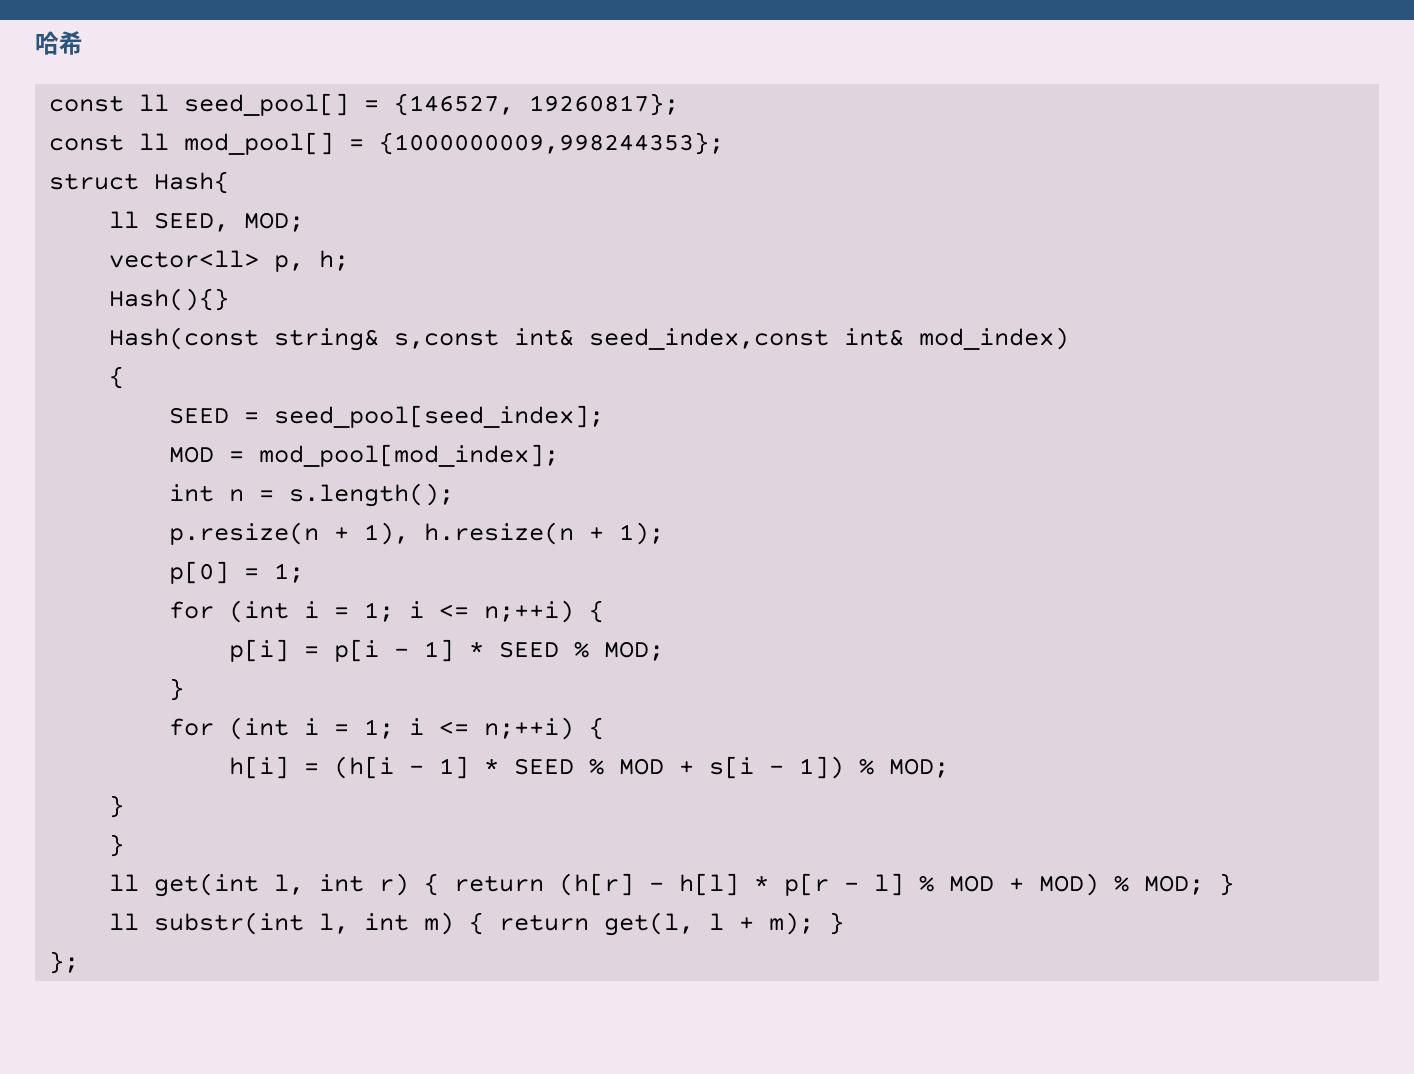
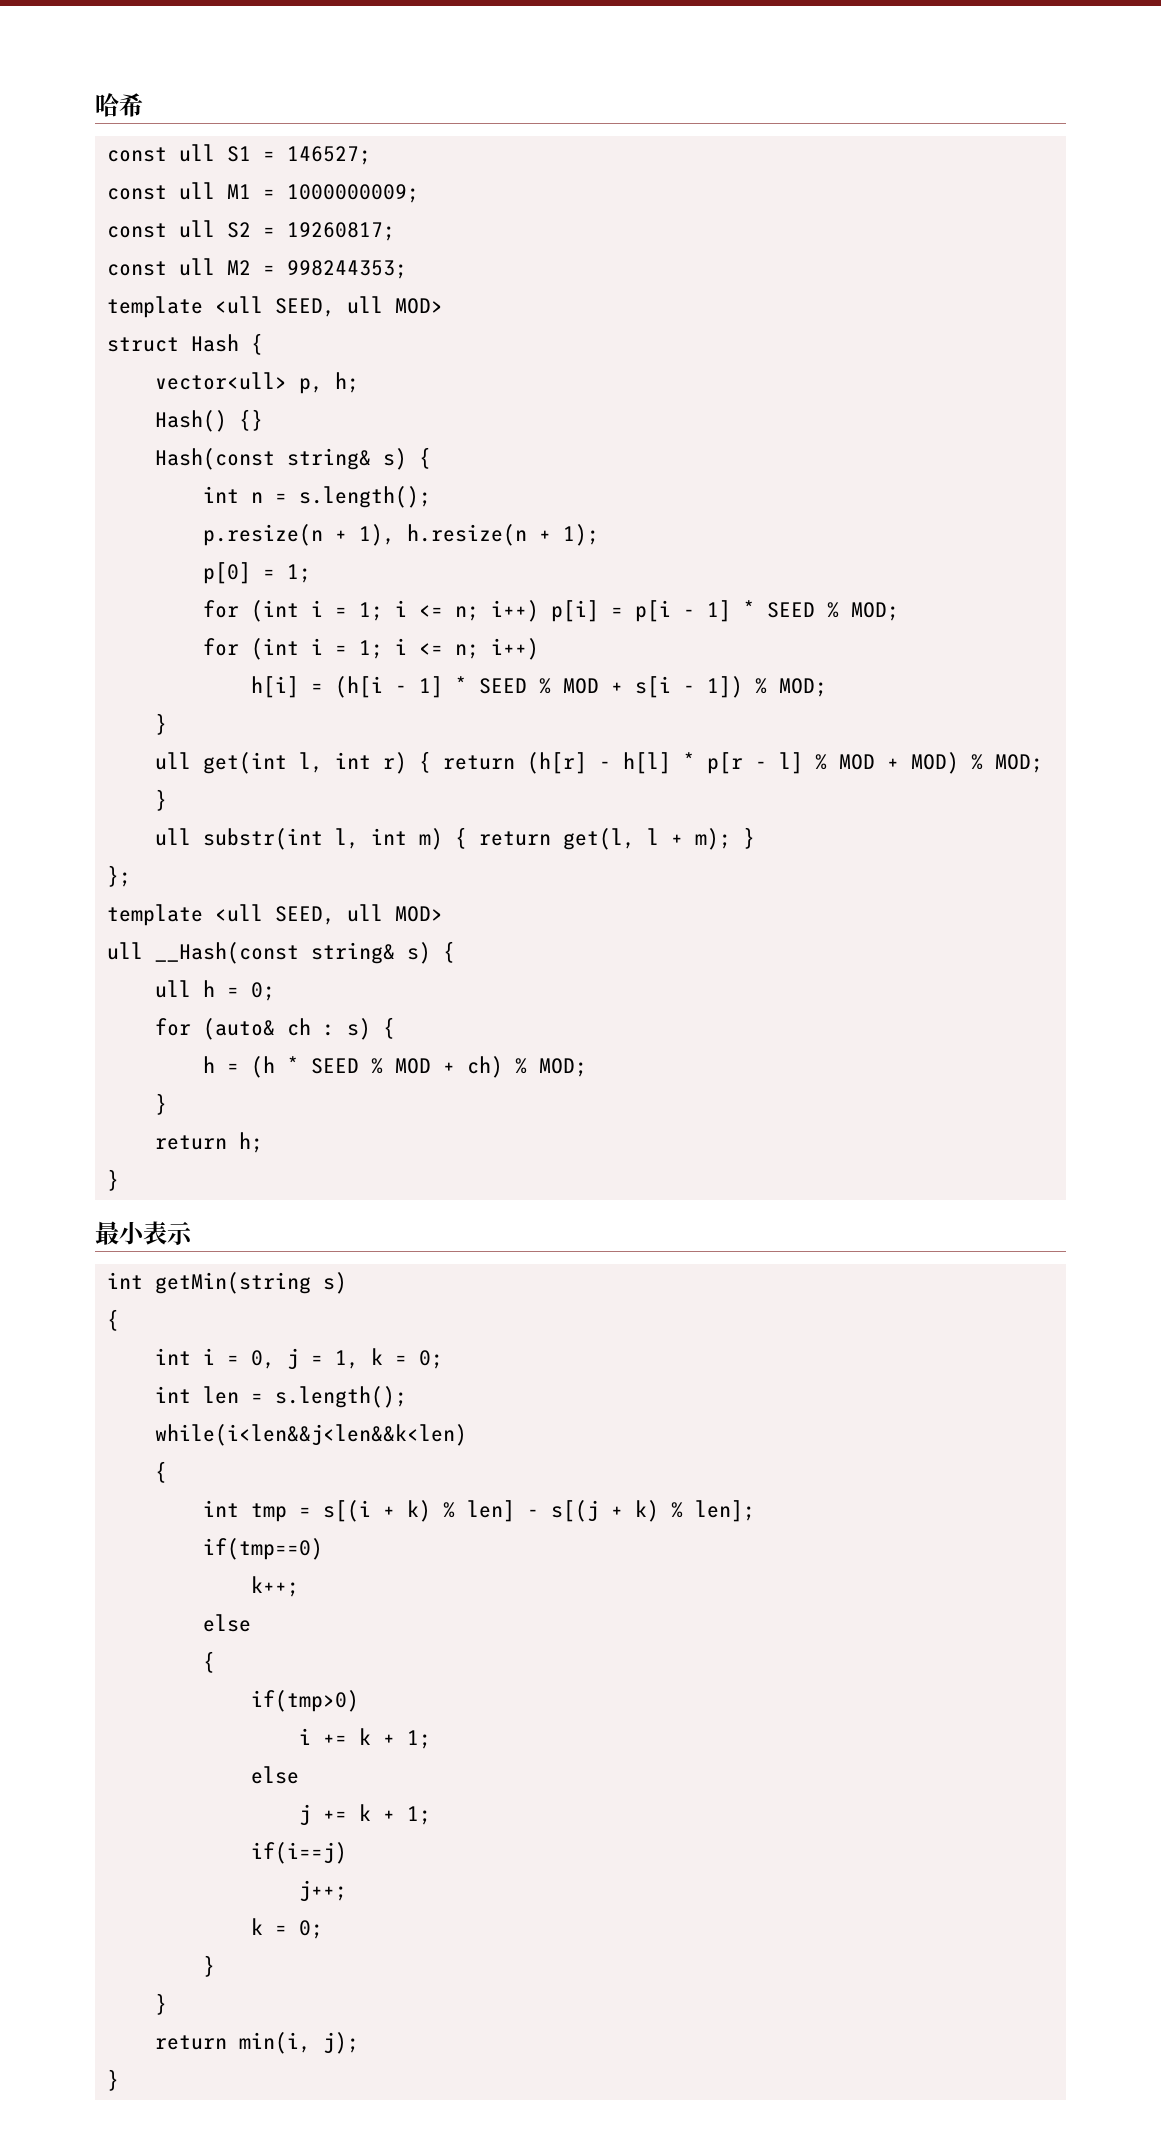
- const ll seed_pool[] = {146527, 19260817};
- const ll mod_pool[] = {1000000009,998244353};
- struct Hash{
- ll SEED, MOD;
- vector<ll> p, h;
+ const ull S1 = 146527;
+ const ull M1 = 1000000009;
+ const ull S2 = 19260817;
+ const ull M2 = 998244353;
+ template <ull SEED, ull MOD>
+ struct Hash {
+ vector<ull> p, h;
- Hash(){}
+ Hash() {}
- Hash(const string& s,const int& seed_index,const int& mod_index)
- {
- SEED = seed_pool[seed_index];
- MOD = mod_pool[mod_index];
+ Hash(const string& s) {
  p[0] = 1;
- for (int i = 1; i <= n;++i) {
- p[i] = p[i - 1] * SEED % MOD;
- }
- for (int i = 1; i <= n;++i) {
+ for (int i = 1; i <= n; i++) p[i] = p[i - 1] * SEED % MOD;
+ for (int i = 1; i <= n; i++)
  h[i] = (h[i - 1] * SEED % MOD + s[i - 1]) % MOD;
  }
- }
- ll get(int l, int r) { return (h[r] - h[l] * p[r - l] % MOD + MOD) % MOD; }
+ ull get(int l, int r) { return (h[r] - h[l] * p[r - l] % MOD + MOD) % MOD; }
- ll substr(int l, int m) { return get(l, l + m); }
+ ull substr(int l, int m) { return get(l, l + m); }
  };
+ template <ull SEED, ull MOD>
+ ull __Hash(const string& s) {
+ ull h = 0;
+ for (auto& ch : s) {
+ h = (h * SEED % MOD + ch) % MOD;
+ }
+ return h;
+ }
+ 最小表示
+ int getMin(string s)
+ {
+ int i = 0, j = 1, k = 0;
+ int len = s.length();
+ while(i<len&&j<len&&k<len)
+ {
+ int tmp = s[(i + k) % len] - s[(j + k) % len];
+ if(tmp==0)
+ k++;
+ else
+ {
+ if(tmp>0)
+ i += k + 1;
+ else
+ j += k + 1;
+ if(i==j)
+ j++;
+ k = 0;
+ }
+ }
+ return min(i, j);
+ }

